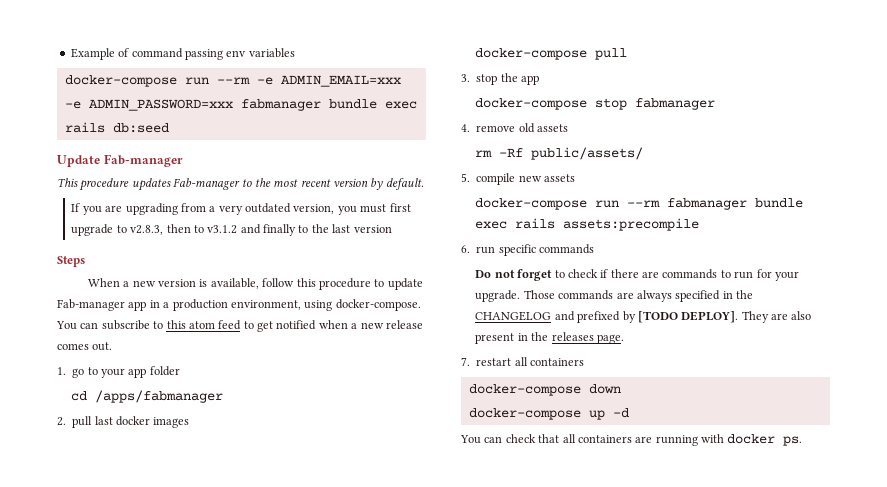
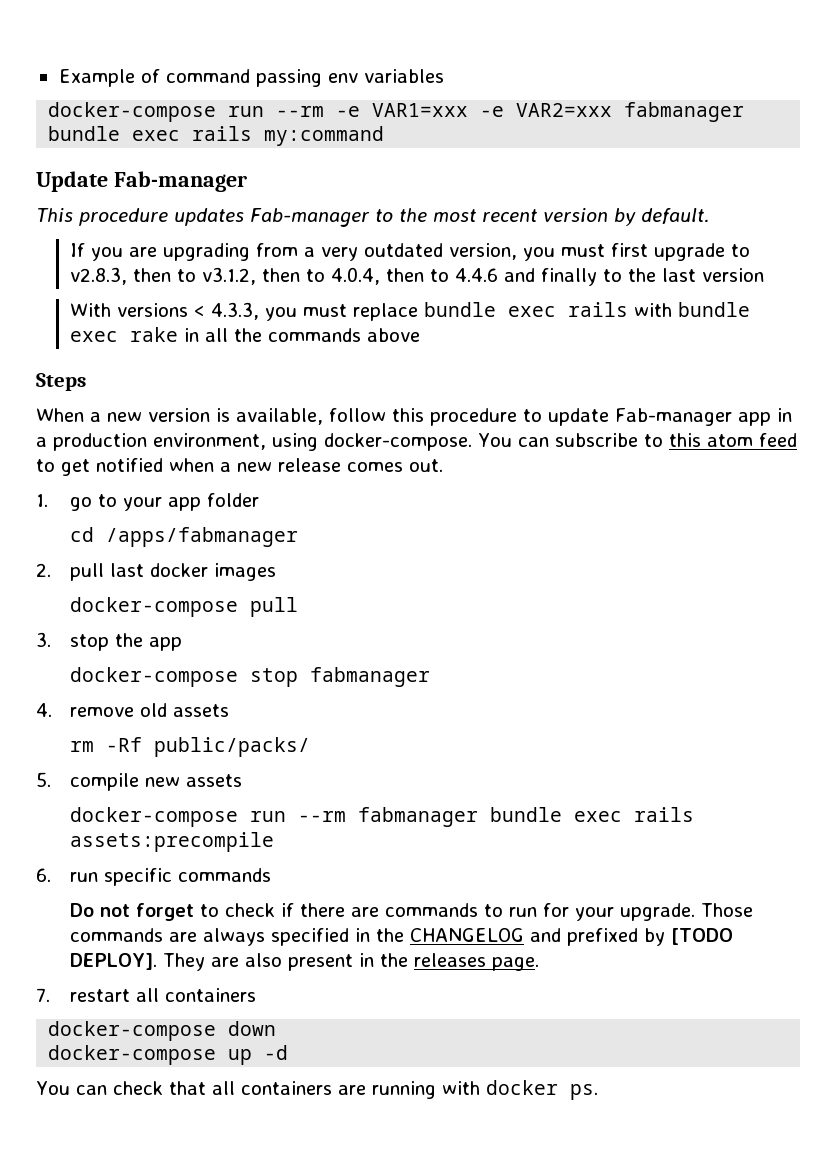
- docker-compose run --rm -e ADMIN_EMAIL=xxx -e ADMIN_PASSWORD=xxx fabmanager bundle exec rails db:seed
+ docker-compose run --rm -e VAR1=xxx -e VAR2=xxx fabmanager bundle exec rails my:command
- If you are upgrading from a very outdated version, you must first upgrade to v2.8.3, then to v3.1.2 and finally to the last version
+ If you are upgrading from a very outdated version, you must first upgrade to v2.8.3, then to v3.1.2, then to 4.0.4, then to 4.4.6 and finally to the last version
+ With versions < 4.3.3, you must replace bundle exec rails with bundle exec rake in all the commands above
- rm -Rf public/assets/
+ rm -Rf public/packs/

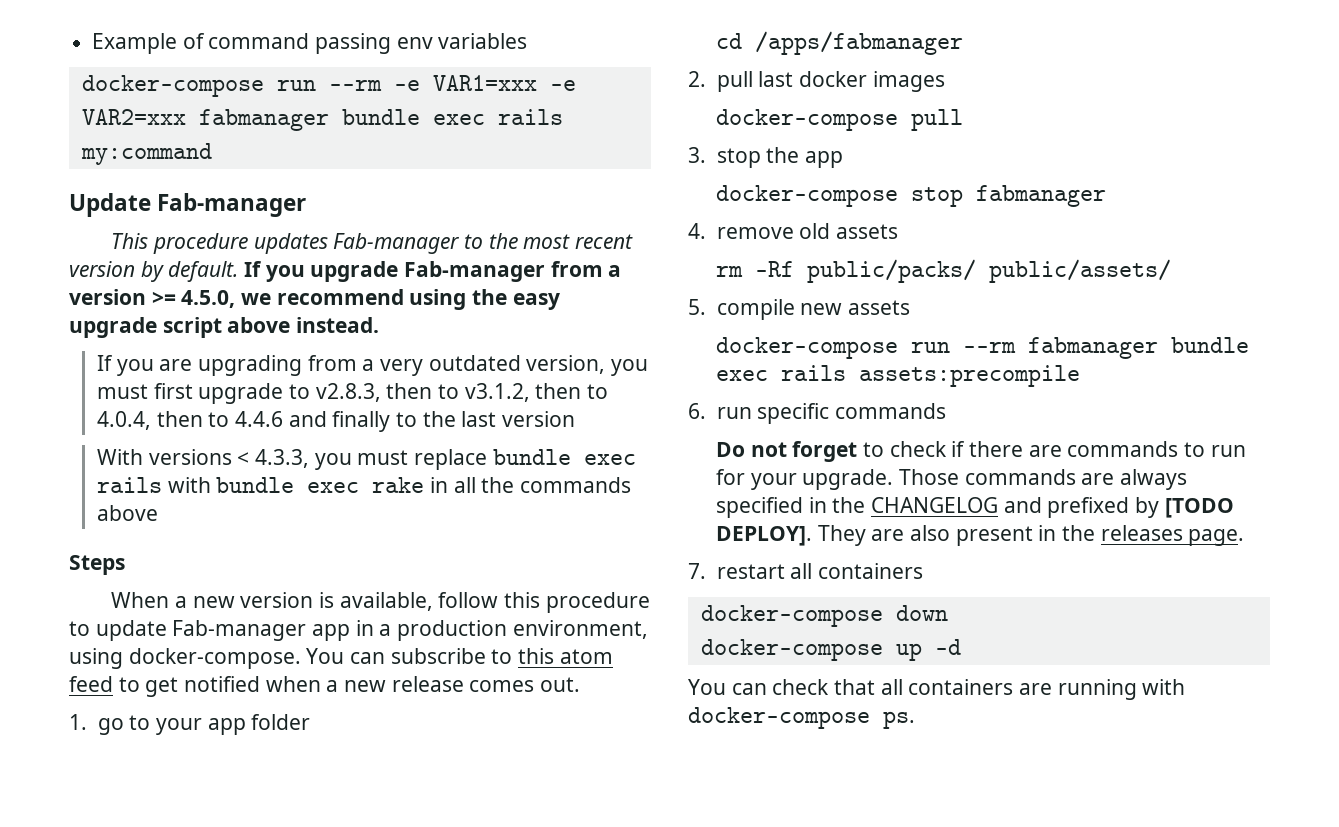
+ If you upgrade Fab-manager from a version >= 4.5.0, we recommend using the easy upgrade script above instead.
- rm -Rf public/packs/
+ rm -Rf public/packs/ public/assets/
- You can check that all containers are running with docker ps.
+ You can check that all containers are running with docker-compose ps.

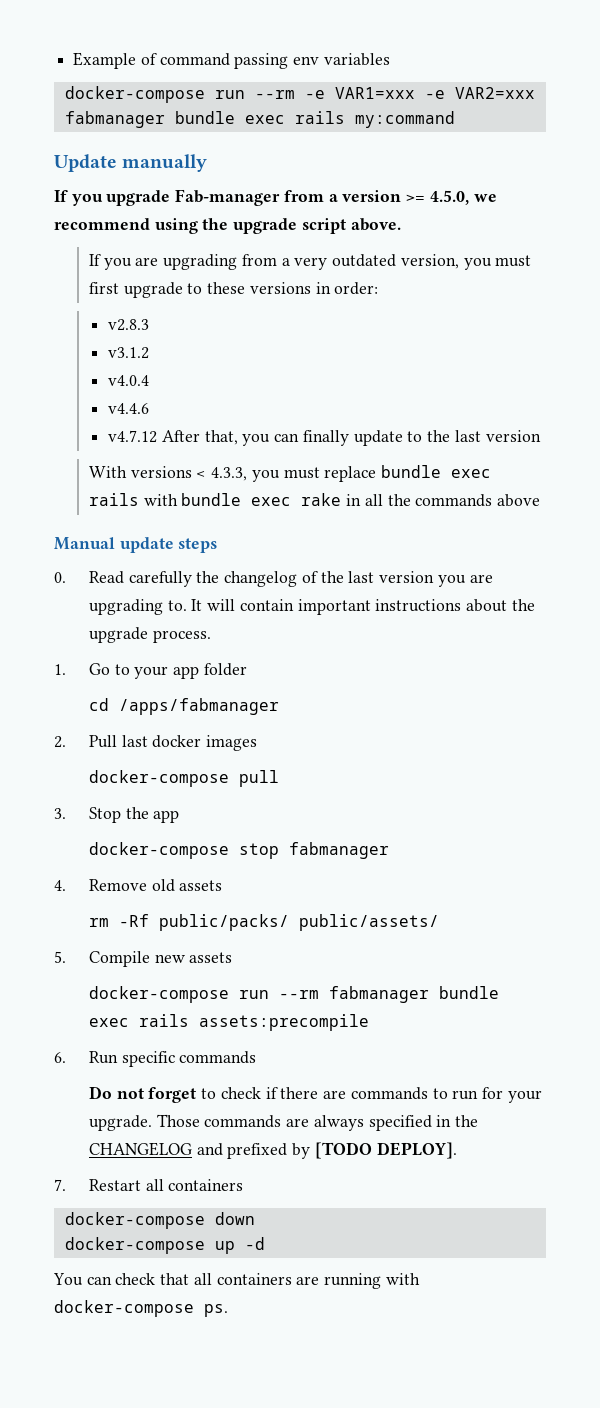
- Update Fab-manager
- This procedure updates Fab-manager to the most recent version by default. If you upgrade Fab-manager from a version >= 4.5.0, we recommend using the easy upgrade script above instead.
+ Update manually
+ If you upgrade Fab-manager from a version >= 4.5.0, we recommend using the upgrade script above.
- If you are upgrading from a very outdated version, you must first upgrade to v2.8.3, then to v3.1.2, then to 4.0.4, then to 4.4.6 and finally to the last version
+ If you are upgrading from a very outdated version, you must first upgrade to these versions in order:
+ v2.8.3
+ v3.1.2
+ v4.0.4
+ v4.4.6
+ v4.7.12 After that, you can finally update to the last version
- Steps
- When a new version is available, follow this procedure to update Fab-manager app in a production environment, using docker-compose. You can subscribe to this atom feed to get notified when a new release comes out.
- 1. go to your app folder
+ Manual update steps
+ 0. Read carefully the changelog of the last version you are upgrading to. It will contain important instructions about the upgrade process.
+ 1. Go to your app folder
- 2. pull last docker images
+ 2. Pull last docker images
- 3. stop the app
+ 3. Stop the app
- 4. remove old assets
+ 4. Remove old assets
- 5. compile new assets
+ 5. Compile new assets
- 6. run specific commands
+ 6. Run specific commands
- They are also present in the releases page.
- 7. restart all containers
+ 7. Restart all containers

